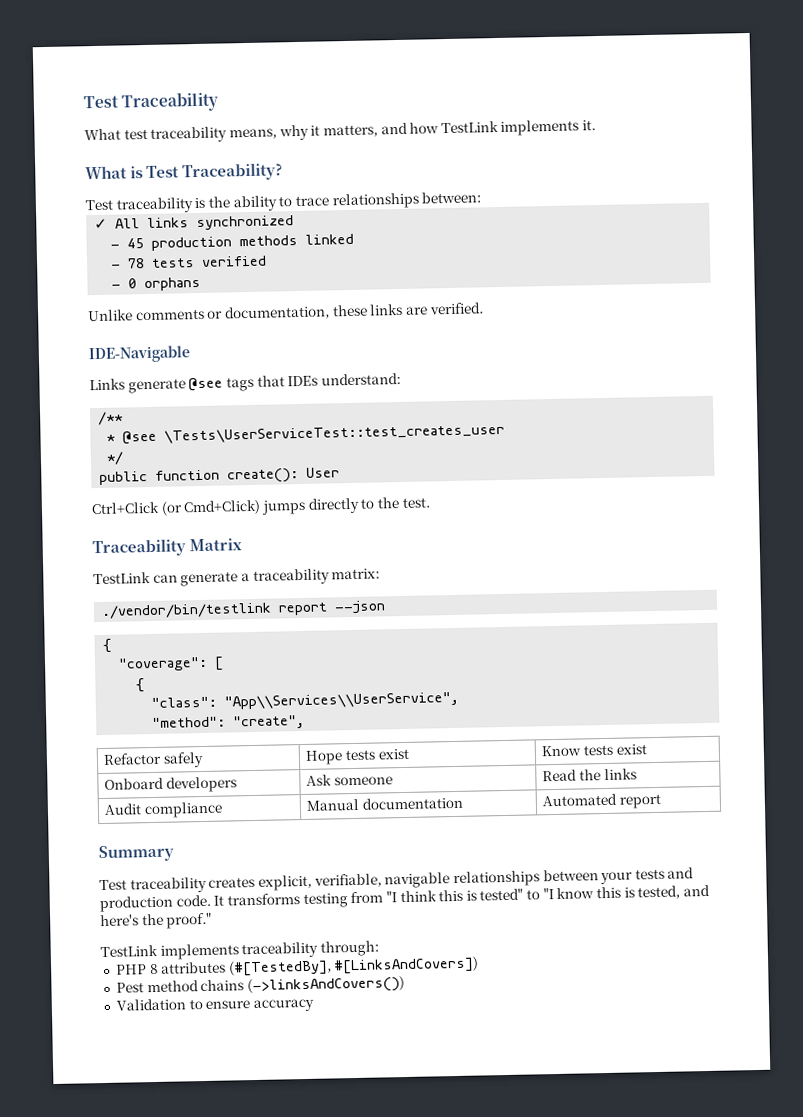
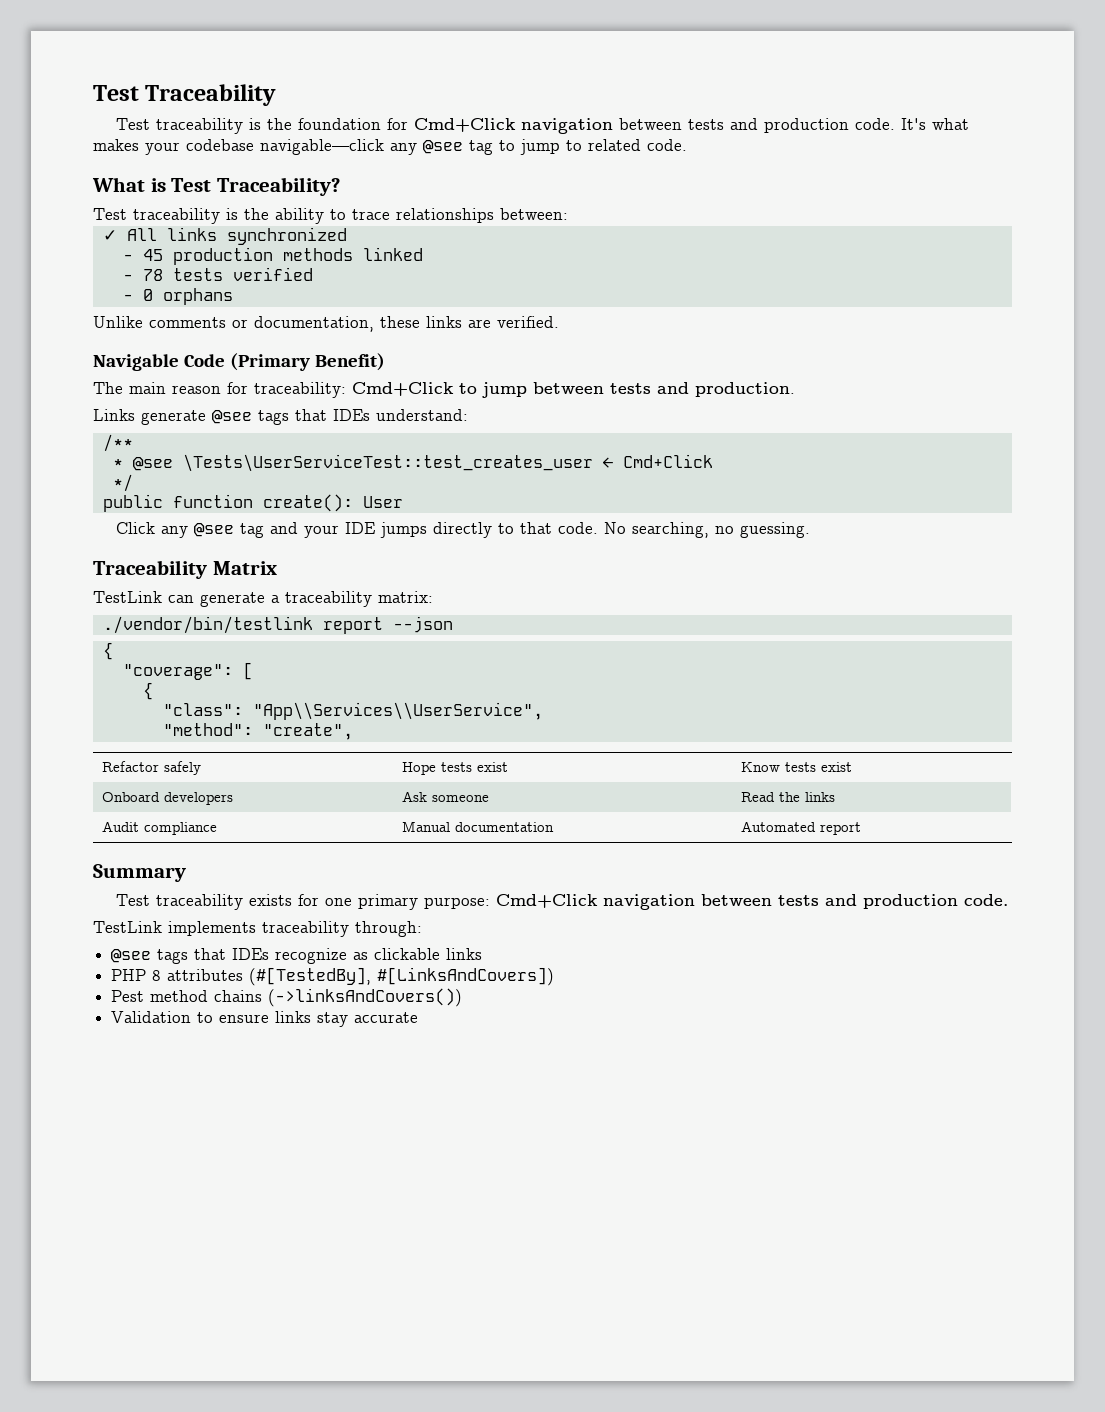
- What test traceability means, why it matters, and how TestLink implements it.
+ Test traceability is the foundation for Cmd+Click navigation between tests and production code. It's what makes your codebase navigable—click any @see tag to jump to related code.
- IDE-Navigable
+ Navigable Code (Primary Benefit)
+ The main reason for traceability: Cmd+Click to jump between tests and production.
- * @see \Tests\UserServiceTest::test_creates_user
+ * @see \Tests\UserServiceTest::test_creates_user ← Cmd+Click
- Ctrl+Click (or Cmd+Click) jumps directly to the test.
+ Click any @see tag and your IDE jumps directly to that code. No searching, no guessing.
- Test traceability creates explicit, verifiable, navigable relationships between your tests and production code. It transforms testing from "I think this is tested" to "I know this is tested, and here's the proof."
+ Test traceability exists for one primary purpose: Cmd+Click navigation between tests and production code.
  TestLink implements traceability through:
+ @see tags that IDEs recognize as clickable links
- Validation to ensure accuracy
+ Validation to ensure links stay accurate

